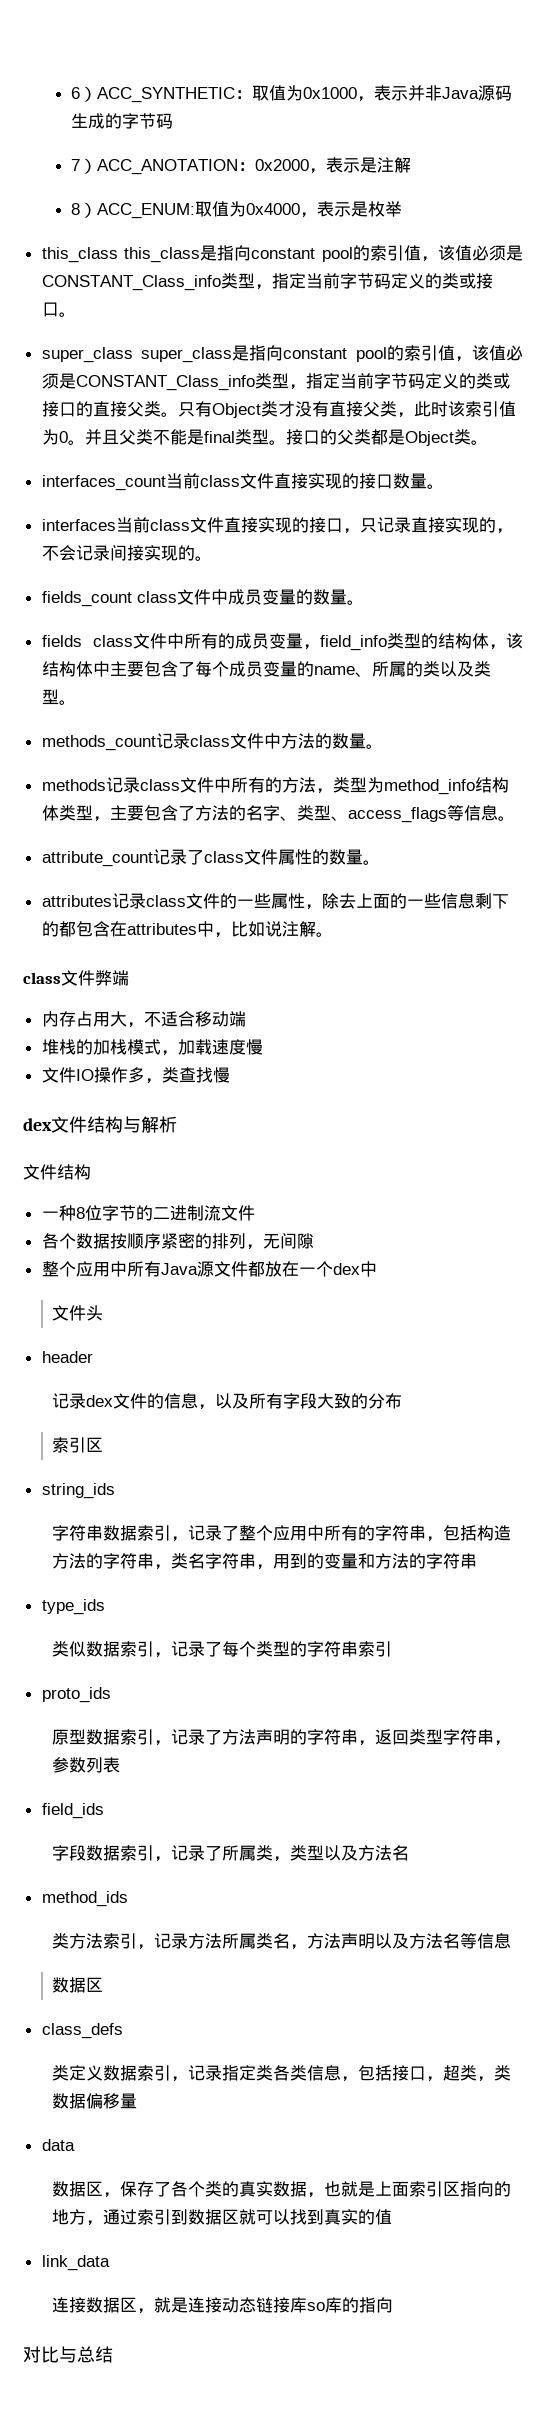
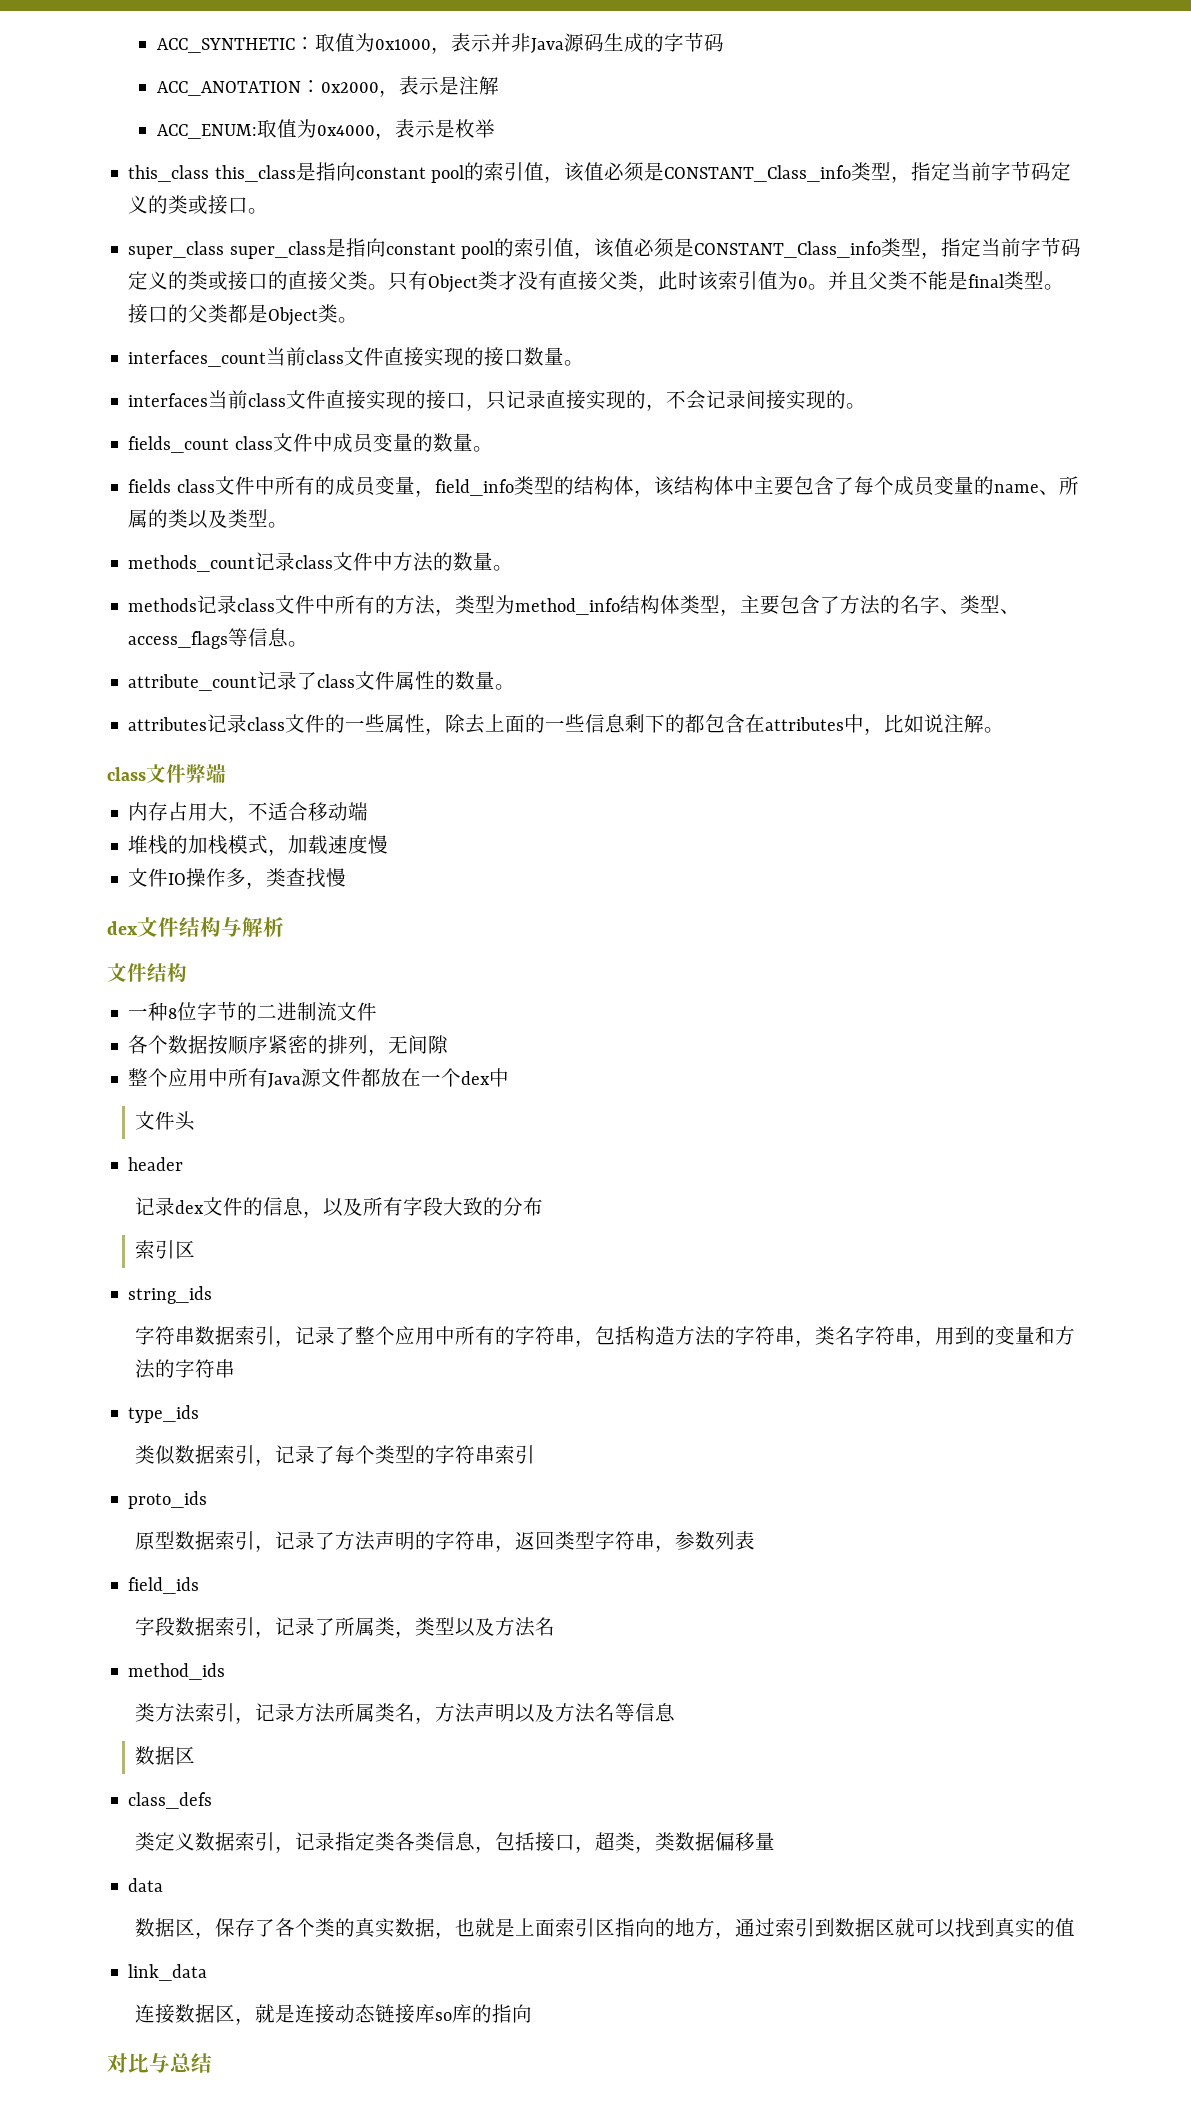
- 6）ACC_SYNTHETIC：取值为0x1000，表示并非Java源码生成的字节码
+ ACC_SYNTHETIC：取值为0x1000，表示并非Java源码生成的字节码
- 7）ACC_ANOTATION：0x2000，表示是注解
+ ACC_ANOTATION：0x2000，表示是注解
- 8）ACC_ENUM:取值为0x4000，表示是枚举
+ ACC_ENUM:取值为0x4000，表示是枚举

